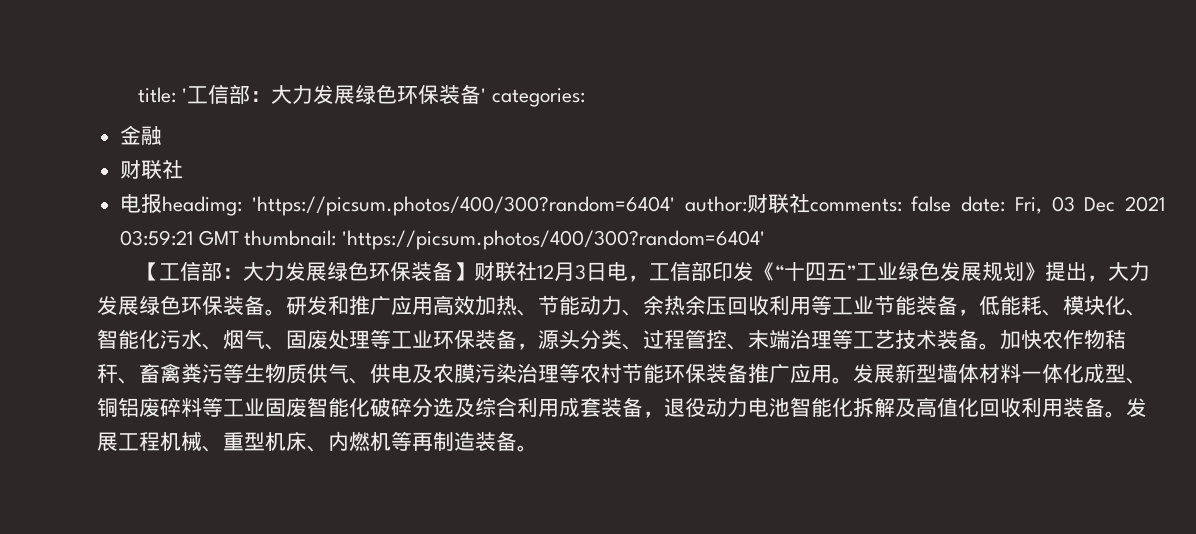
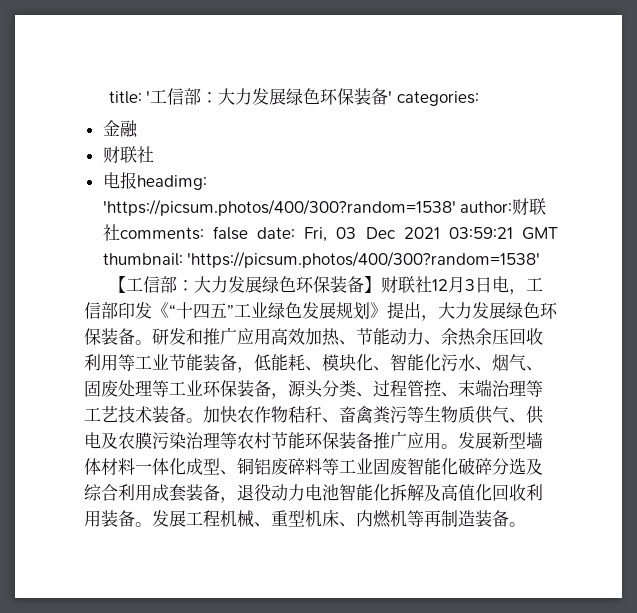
- 电报headimg: 'https://picsum.photos/400/300?random=6404' author:财联社comments: false date: Fri, 03 Dec 2021 03:59:21 GMT thumbnail: 'https://picsum.photos/400/300?random=6404'
+ 电报headimg: 'https://picsum.photos/400/300?random=1538' author:财联社comments: false date: Fri, 03 Dec 2021 03:59:21 GMT thumbnail: 'https://picsum.photos/400/300?random=1538'

